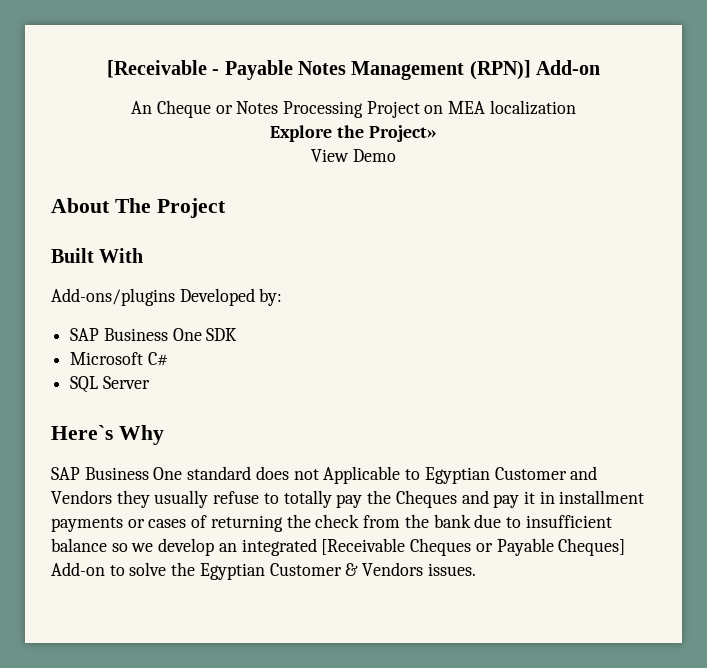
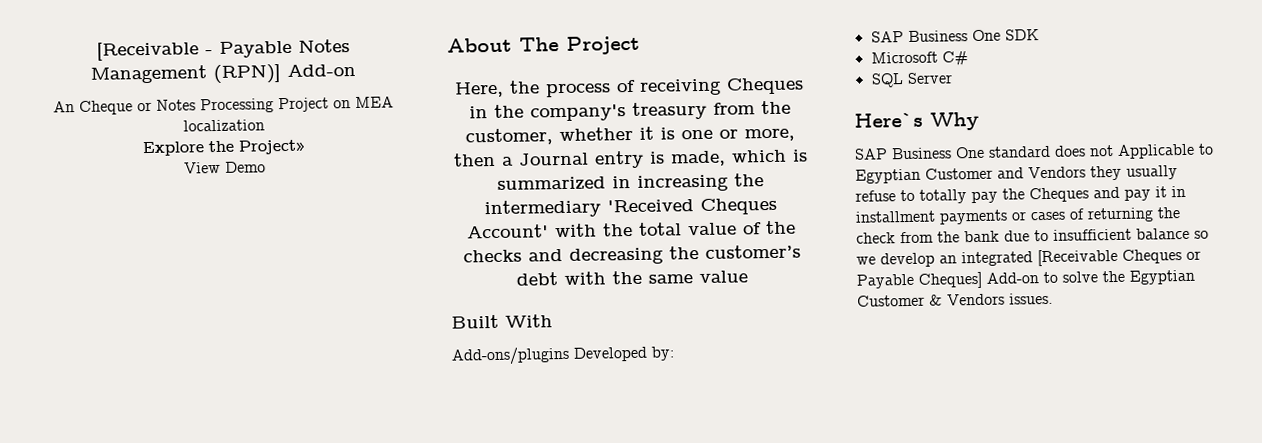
+ Here, the process of receiving Cheques in the company's treasury from the customer, whether it is one or more, then a Journal entry is made, which is summarized in increasing the intermediary 'Received Cheques Account' with the total value of the checks and decreasing the customer’s debt with the same value

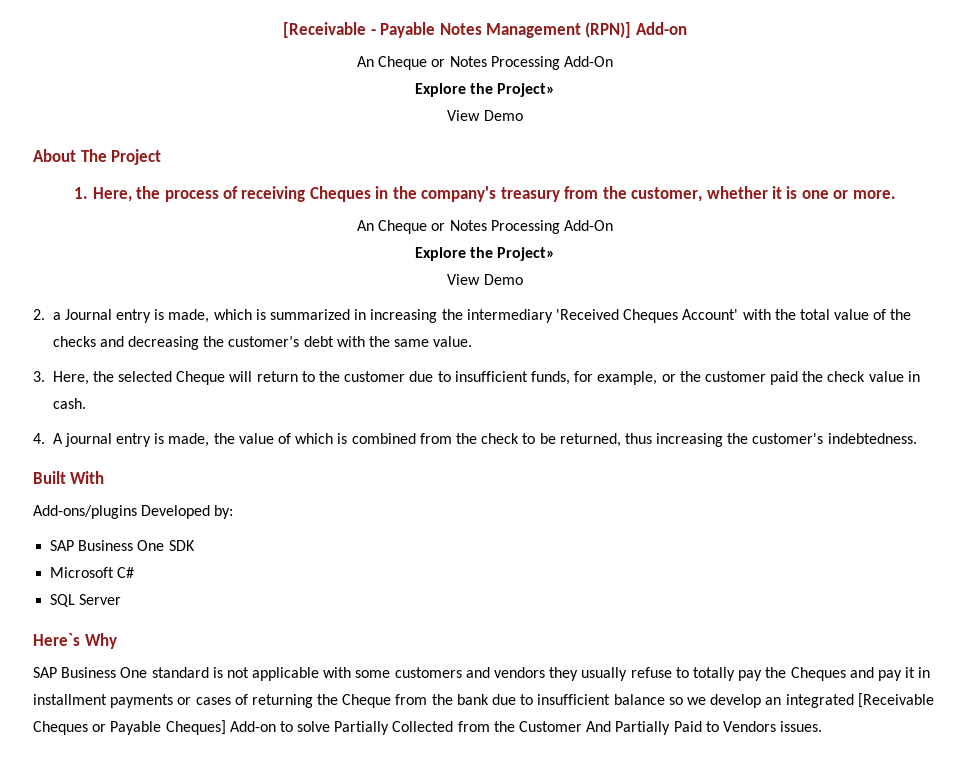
  [Receivable - Payable Notes Management (RPN)] Add-on
- An Cheque or Notes Processing Project on MEA localization
+ An Cheque or Notes Processing Add-On
- Here, the process of receiving Cheques in the company's treasury from the customer, whether it is one or more, then a Journal entry is made, which is summarized in increasing the intermediary 'Received Cheques Account' with the total value of the checks and decreasing the customer’s debt with the same value
+ 1. Here, the process of receiving Cheques in the company's treasury from the customer, whether it is one or more.
+ An Cheque or Notes Processing Add-On
+ Explore the Project»
+ View Demo
+ 2. a Journal entry is made, which is summarized in increasing the intermediary 'Received Cheques Account' with the total value of the checks and decreasing the customer’s debt with the same value.
+ 3. Here, the selected Cheque will return to the customer due to insufficient funds, for example, or the customer paid the check value in cash.
+ 4. A journal entry is made, the value of which is combined from the check to be returned, thus increasing the customer's indebtedness.
- SAP Business One standard does not Applicable to Egyptian Customer and Vendors they usually refuse to totally pay the Cheques and pay it in installment payments or cases of returning the check from the bank due to insufficient balance so we develop an integrated [Receivable Cheques or Payable Cheques] Add-on to solve the Egyptian Customer & Vendors issues.
+ SAP Business One standard is not applicable with some customers and vendors they usually refuse to totally pay the Cheques and pay it in installment payments or cases of returning the Cheque from the bank due to insufficient balance so we develop an integrated [Receivable Cheques or Payable Cheques] Add-on to solve Partially Collected from the Customer And Partially Paid to Vendors issues.

